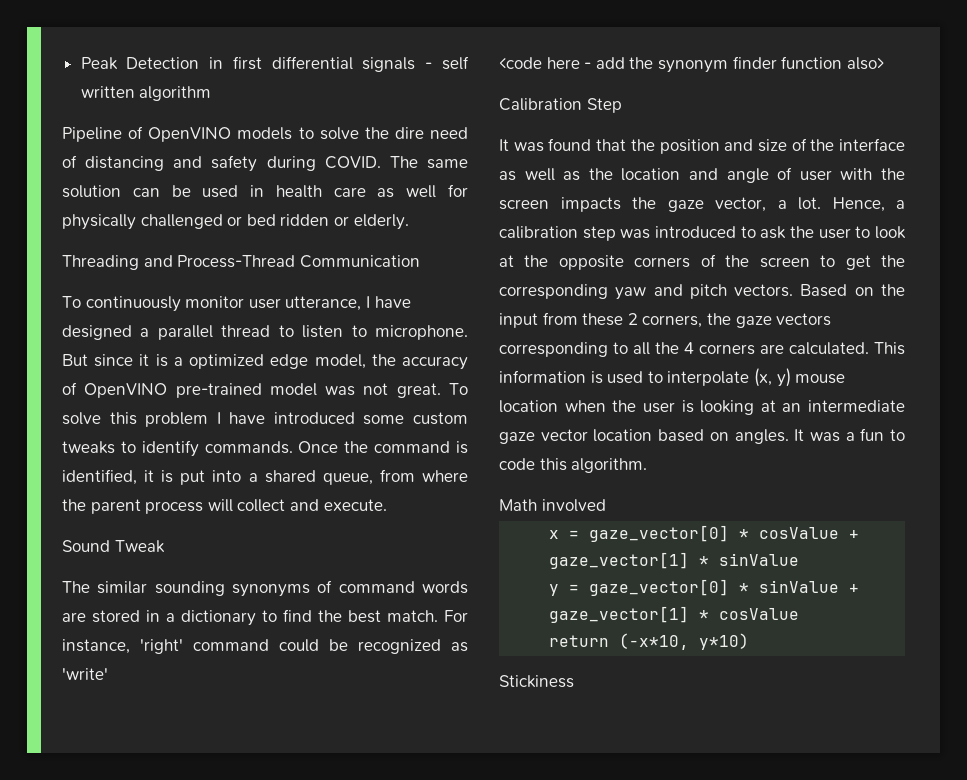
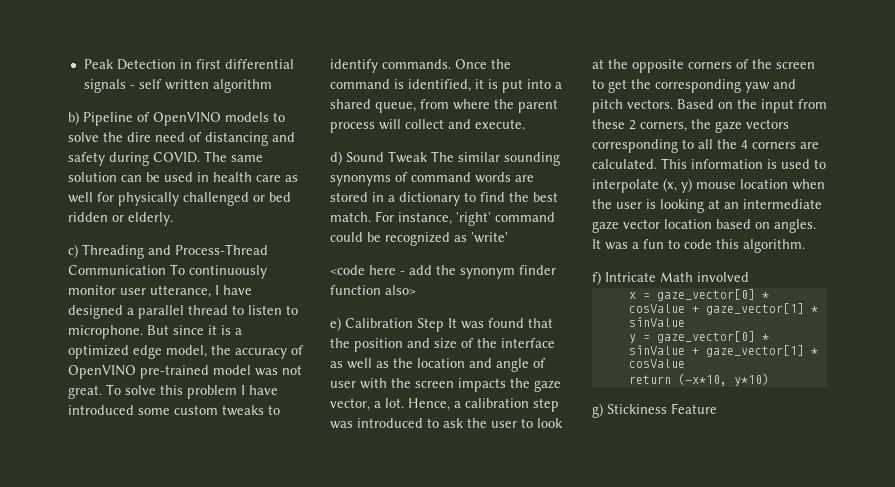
- Pipeline of OpenVINO models to solve the dire need of distancing and safety during COVID.
+ b) Pipeline of OpenVINO models to solve the dire need of distancing and safety during COVID.
- Threading and Process-Thread Communication
- To continuously monitor user utterance, I have designed a parallel thread to listen to microphone.
+ c) Threading and Process-Thread Communication To continuously monitor user utterance, I have designed a parallel thread to listen to microphone.
- Sound Tweak
- The similar sounding synonyms of command words are stored in a dictionary to find the best match.
+ d) Sound Tweak The similar sounding synonyms of command words are stored in a dictionary to find the best match.
- Calibration Step
- It was found that the position and size of the interface as well as the location and angle of user with the screen impacts the gaze vector, a lot.
+ e) Calibration Step It was found that the position and size of the interface as well as the location and angle of user with the screen impacts the gaze vector, a lot.
- Math involved
+ f) Intricate Math involved
- Stickiness
+ g) Stickiness Feature

